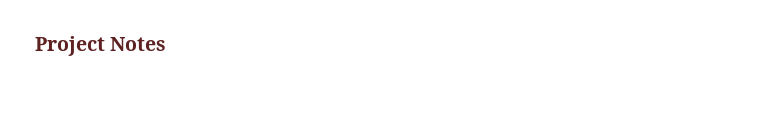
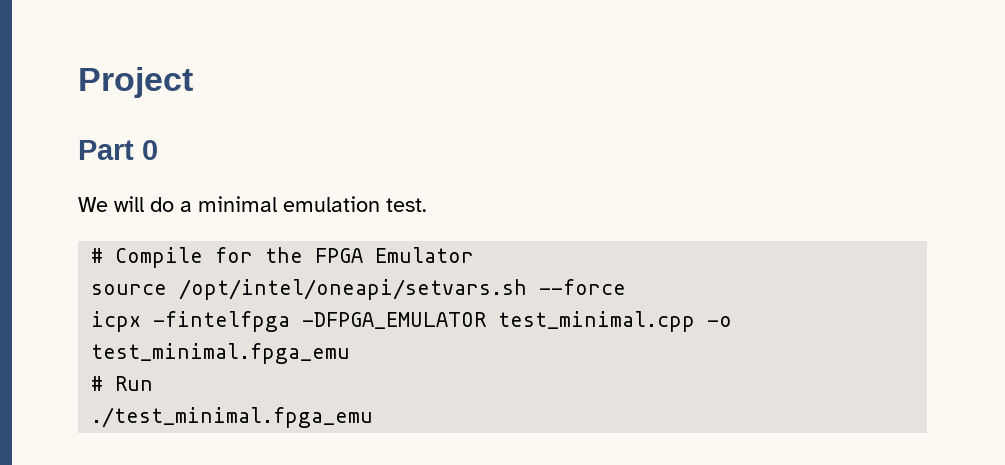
- Project Notes
+ Project
+ Part 0
+ We will do a minimal emulation test.
+ # Compile for the FPGA Emulator
+ source /opt/intel/oneapi/setvars.sh --force
+ icpx -fintelfpga -DFPGA_EMULATOR test_minimal.cpp -o test_minimal.fpga_emu
+ # Run
+ ./test_minimal.fpga_emu

